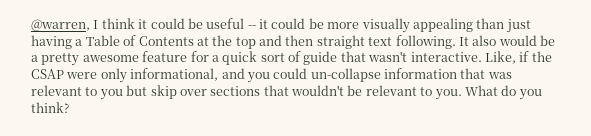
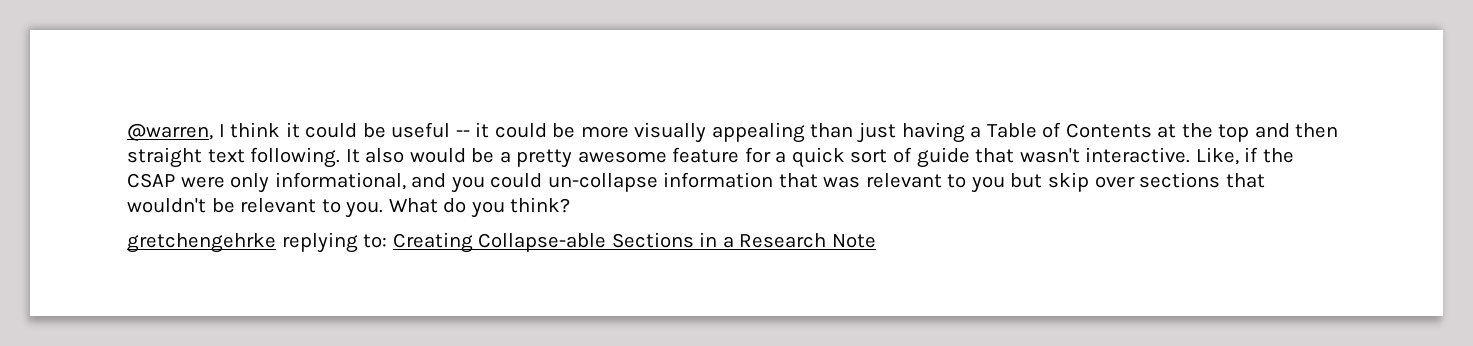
+ gretchengehrke replying to: Creating Collapse-able Sections in a Research Note

